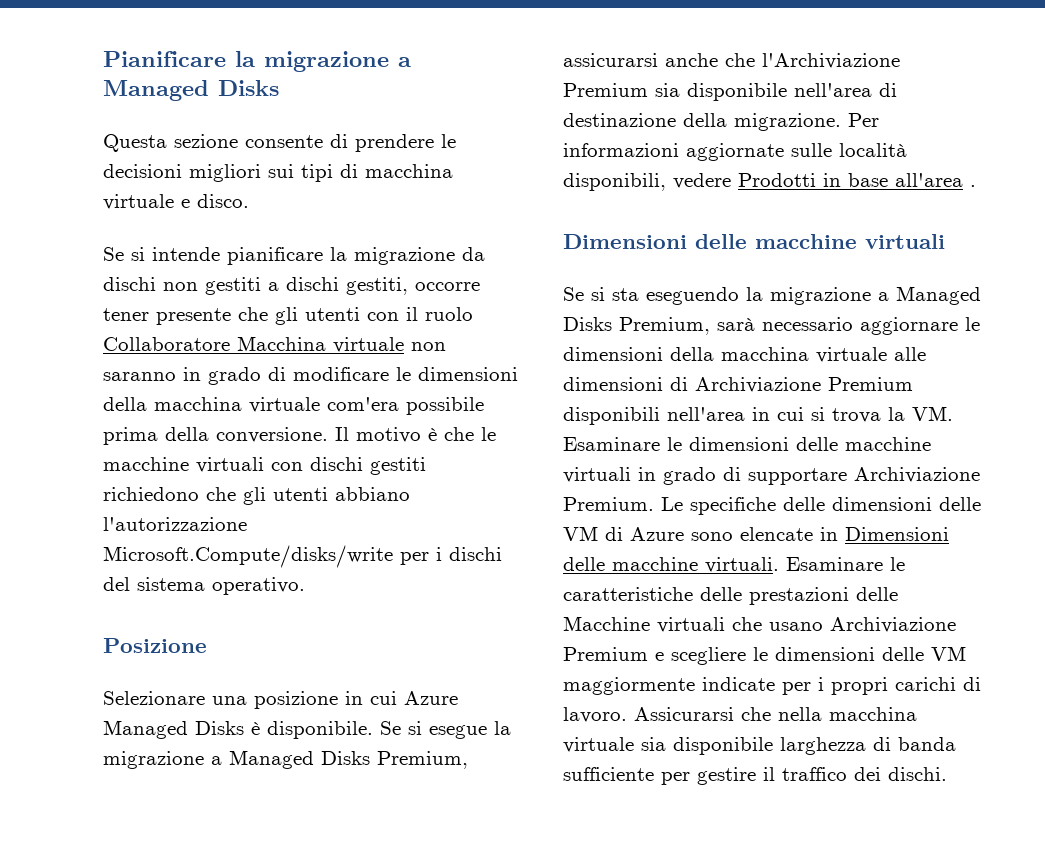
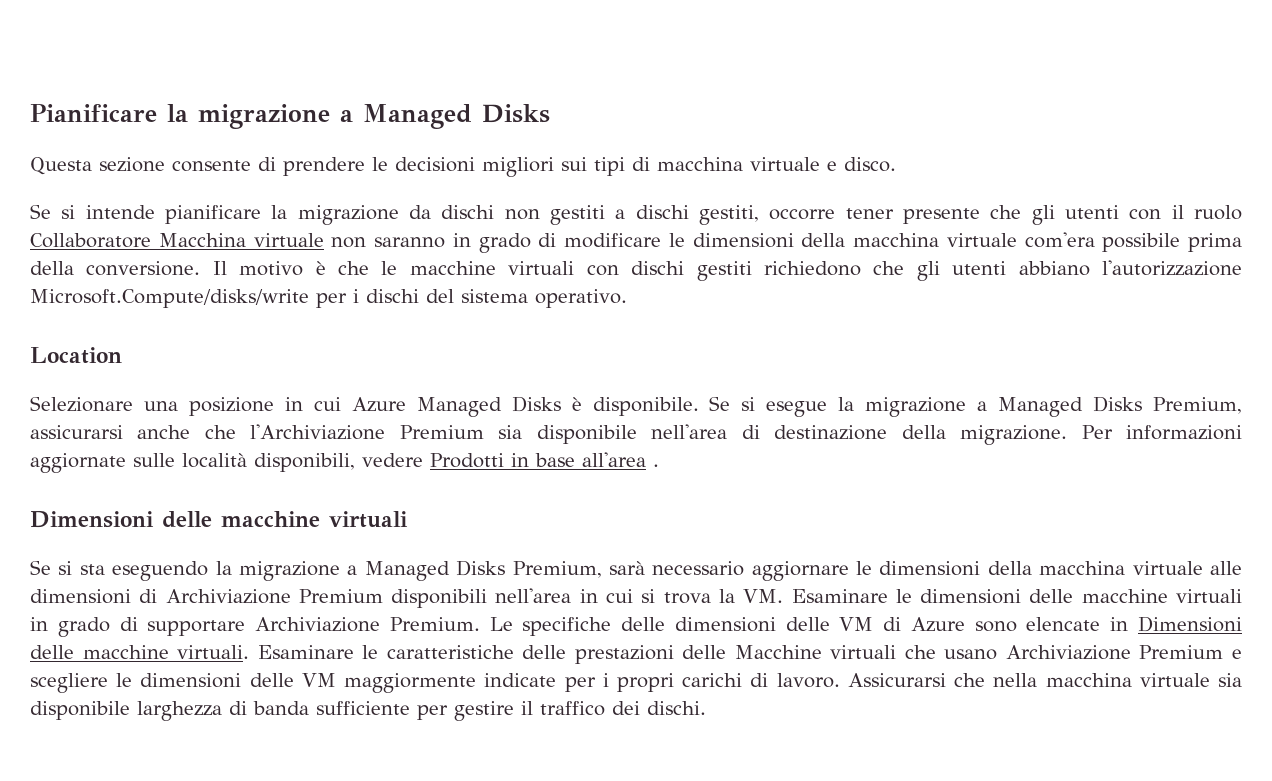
- Posizione
+ Location

